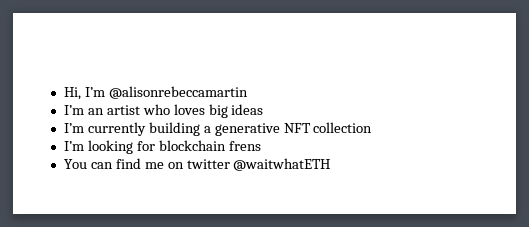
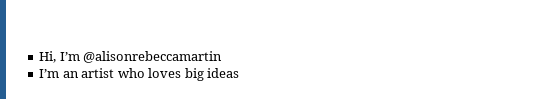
- I’m currently building a generative NFT collection
- I’m looking for blockchain frens
- You can find me on twitter @waitwhatETH

